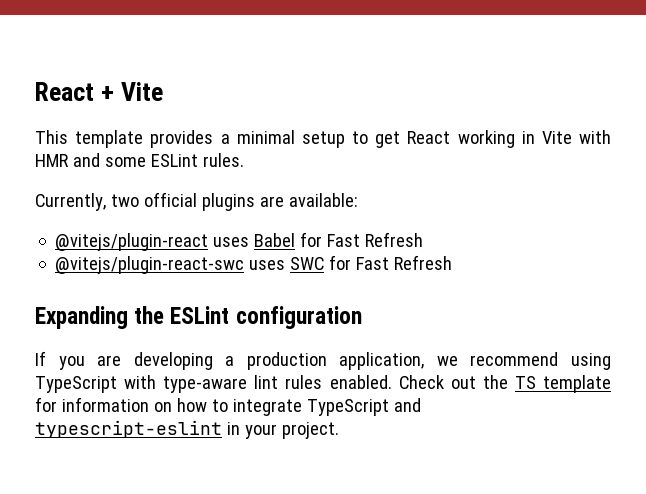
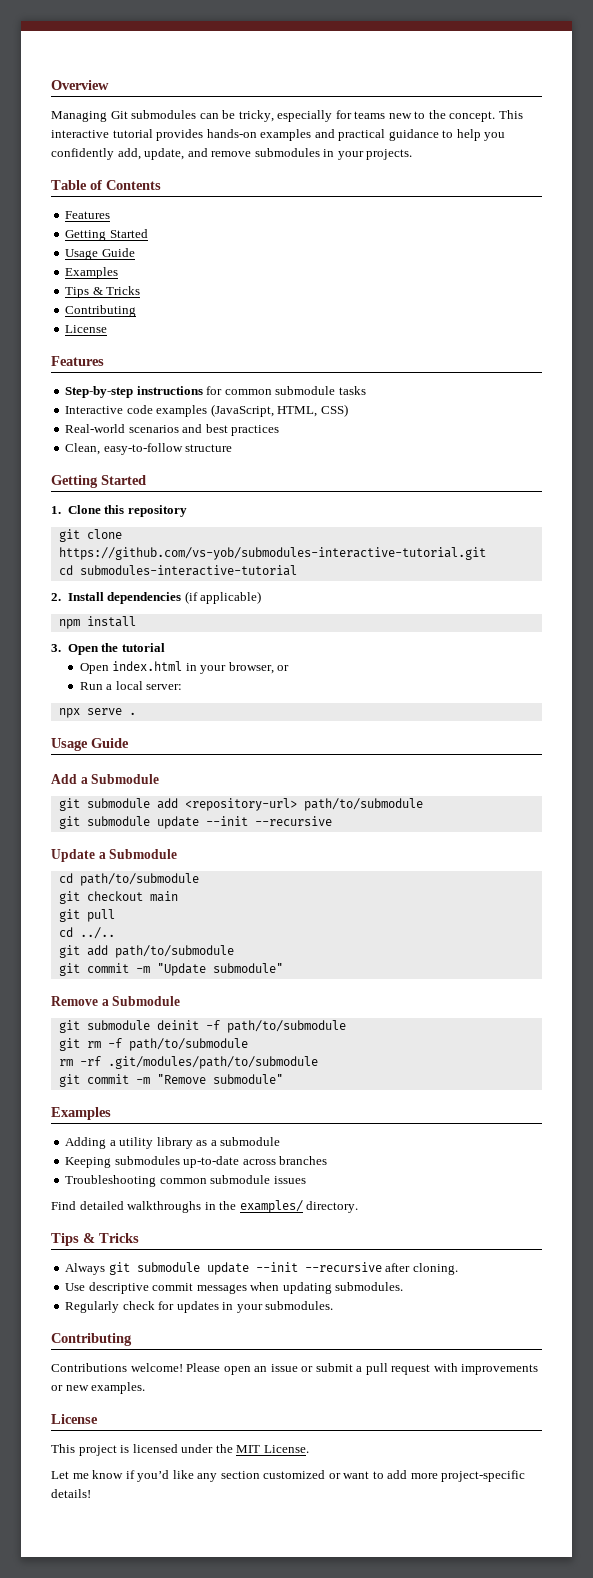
- React + Vite
- This template provides a minimal setup to get React working in Vite with HMR and some ESLint rules.
- Currently, two official plugins are available:
- @vitejs/plugin-react uses Babel for Fast Refresh
- @vitejs/plugin-react-swc uses SWC for Fast Refresh
- Expanding the ESLint configuration
- If you are developing a production application, we recommend using TypeScript with type-aware lint rules enabled. Check out the TS template for information on how to integrate TypeScript and typescript-eslint in your project.
+ Overview
+ Managing Git submodules can be tricky, especially for teams new to the concept. This interactive tutorial provides hands-on examples and practical guidance to help you confidently add, update, and remove submodules in your projects.
+ Table of Contents
+ Features
+ Getting Started
+ Usage Guide
+ Examples
+ Tips & Tricks
+ Contributing
+ License
+ Features
+ Step-by-step instructions for common submodule tasks
+ Interactive code examples (JavaScript, HTML, CSS)
+ Real-world scenarios and best practices
+ Clean, easy-to-follow structure
+ Getting Started
+ 1. Clone this repository
+ git clone https://github.com/vs-yob/submodules-interactive-tutorial.git
+ cd submodules-interactive-tutorial
+ 2. Install dependencies (if applicable)
+ npm install
+ 3. Open the tutorial
+ Open index.html in your browser, or
+ Run a local server:
+ npx serve .
+ Usage Guide
+ Add a Submodule
+ git submodule add <repository-url> path/to/submodule
+ git submodule update --init --recursive
+ Update a Submodule
+ cd path/to/submodule
+ git checkout main
+ git pull
+ cd ../..
+ git add path/to/submodule
+ git commit -m "Update submodule"
+ Remove a Submodule
+ git submodule deinit -f path/to/submodule
+ git rm -f path/to/submodule
+ rm -rf .git/modules/path/to/submodule
+ git commit -m "Remove submodule"
+ Examples
+ Adding a utility library as a submodule
+ Keeping submodules up-to-date across branches
+ Troubleshooting common submodule issues
+ Find detailed walkthroughs in the examples/ directory.
+ Tips & Tricks
+ Always git submodule update --init --recursive after cloning.
+ Use descriptive commit messages when updating submodules.
+ Regularly check for updates in your submodules.
+ Contributing
+ Contributions welcome! Please open an issue or submit a pull request with improvements or new examples.
+ License
+ This project is licensed under the MIT License.
+ Let me know if you’d like any section customized or want to add more project-specific details!

